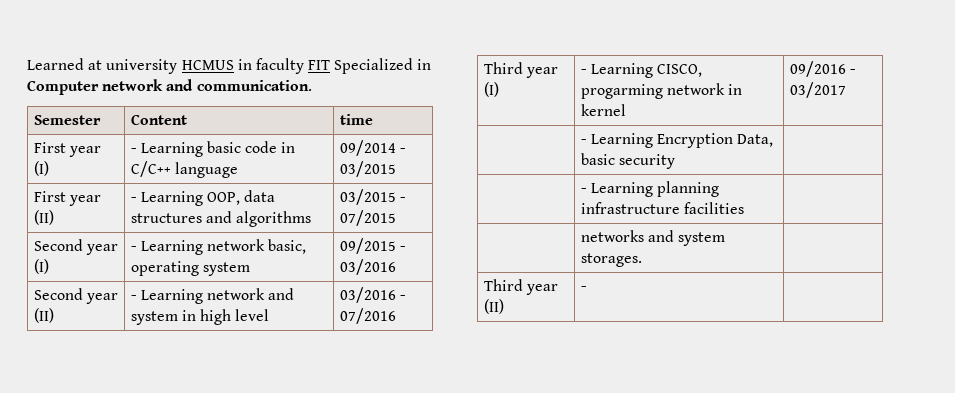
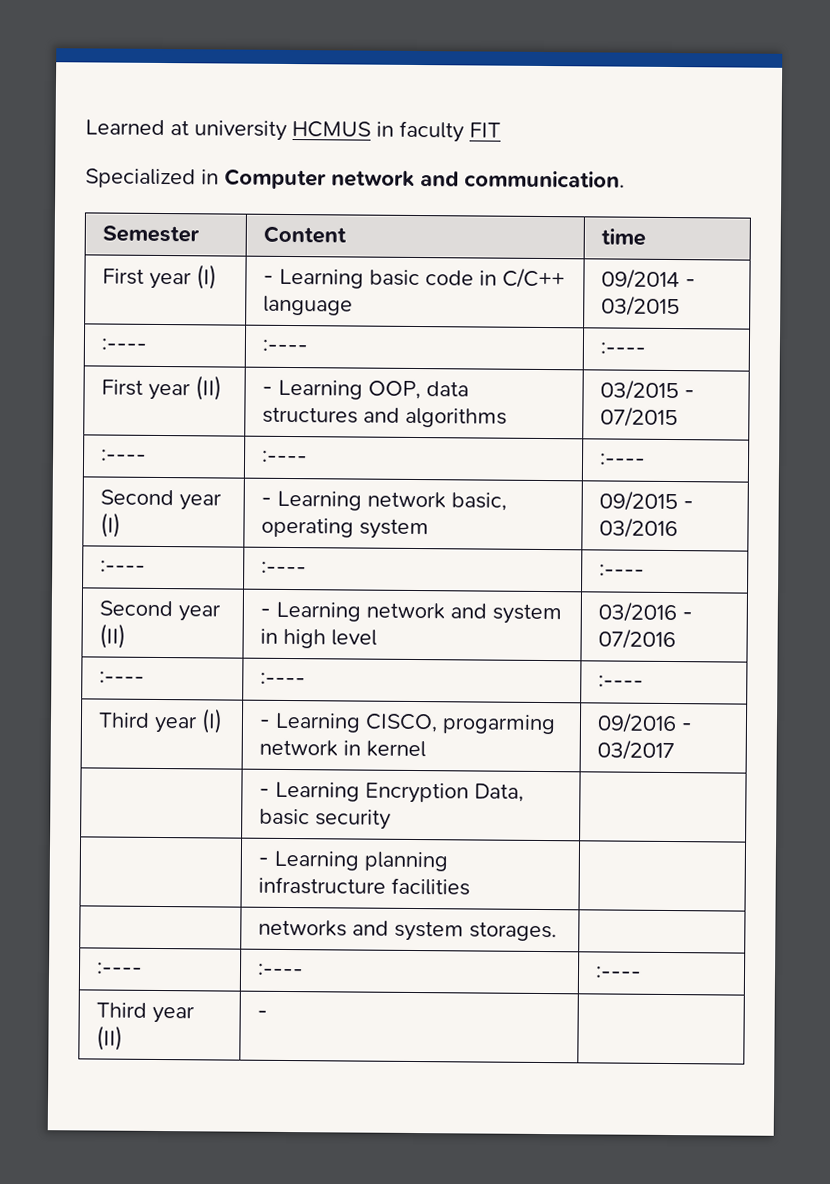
- Learned at university HCMUS in faculty FIT Specialized in Computer network and communication.
+ Learned at university HCMUS in faculty FIT
+ Specialized in Computer network and communication.
  First year (I) | - Learning basic code in C/C++ language | 09/2014 - 03/2015
+ :---- | :---- | :----
  First year (II) | - Learning OOP, data structures and algorithms | 03/2015 - 07/2015
+ :---- | :---- | :----
  Second year (I) | - Learning network basic, operating system | 09/2015 - 03/2016
+ :---- | :---- | :----
  Second year (II) | - Learning network and system in high level | 03/2016 - 07/2016
+ :---- | :---- | :----
  | networks and system storages. |
+ :---- | :---- | :----

